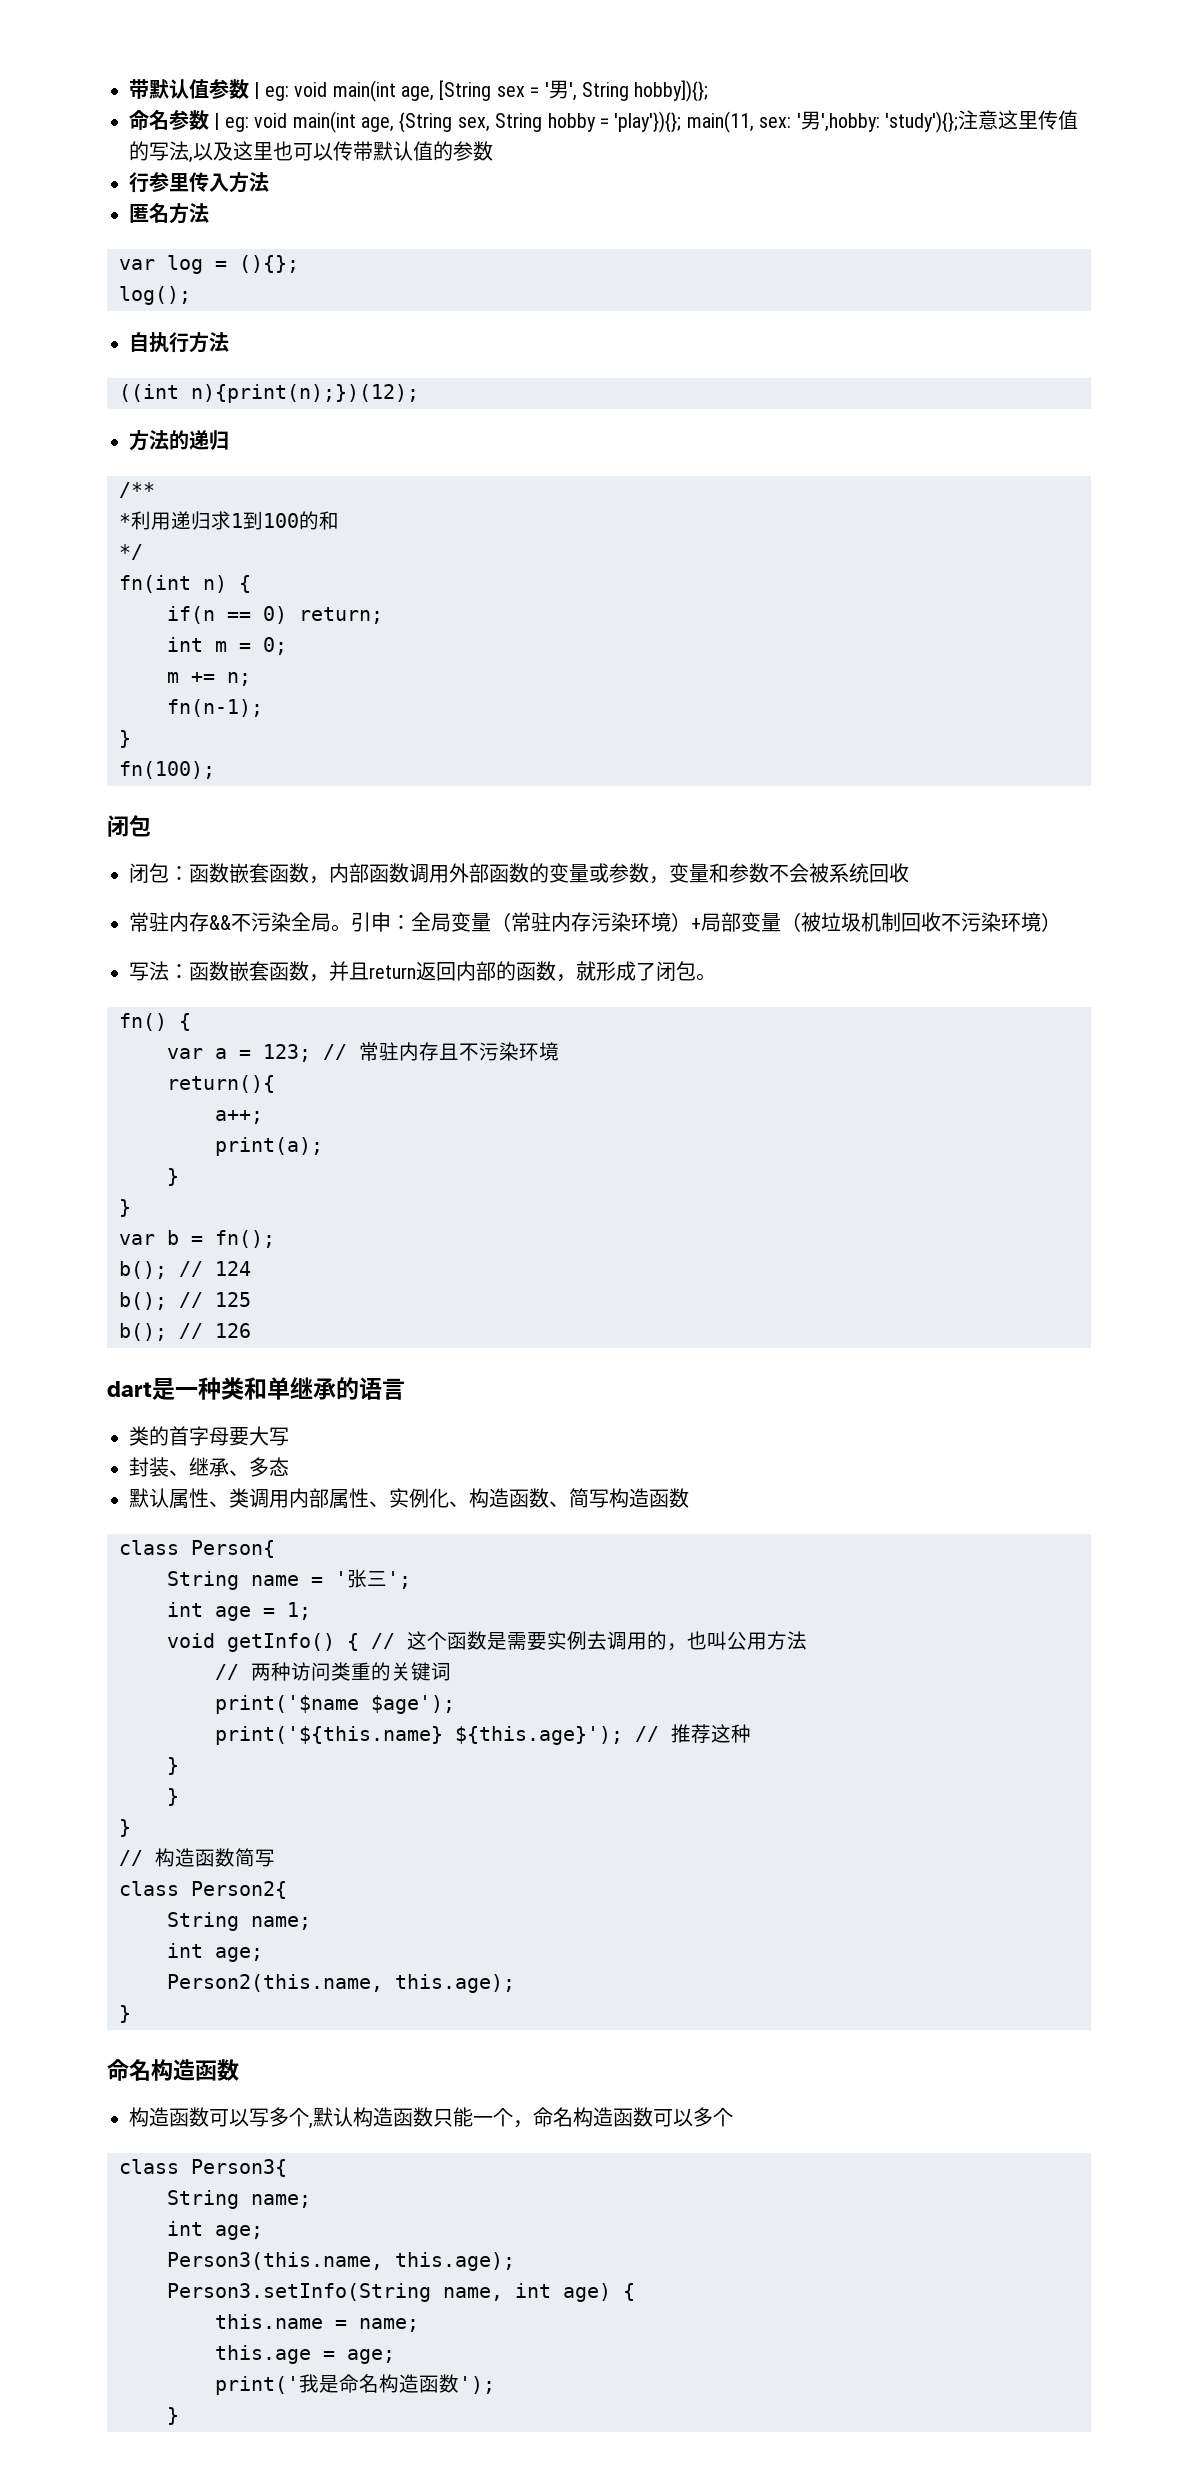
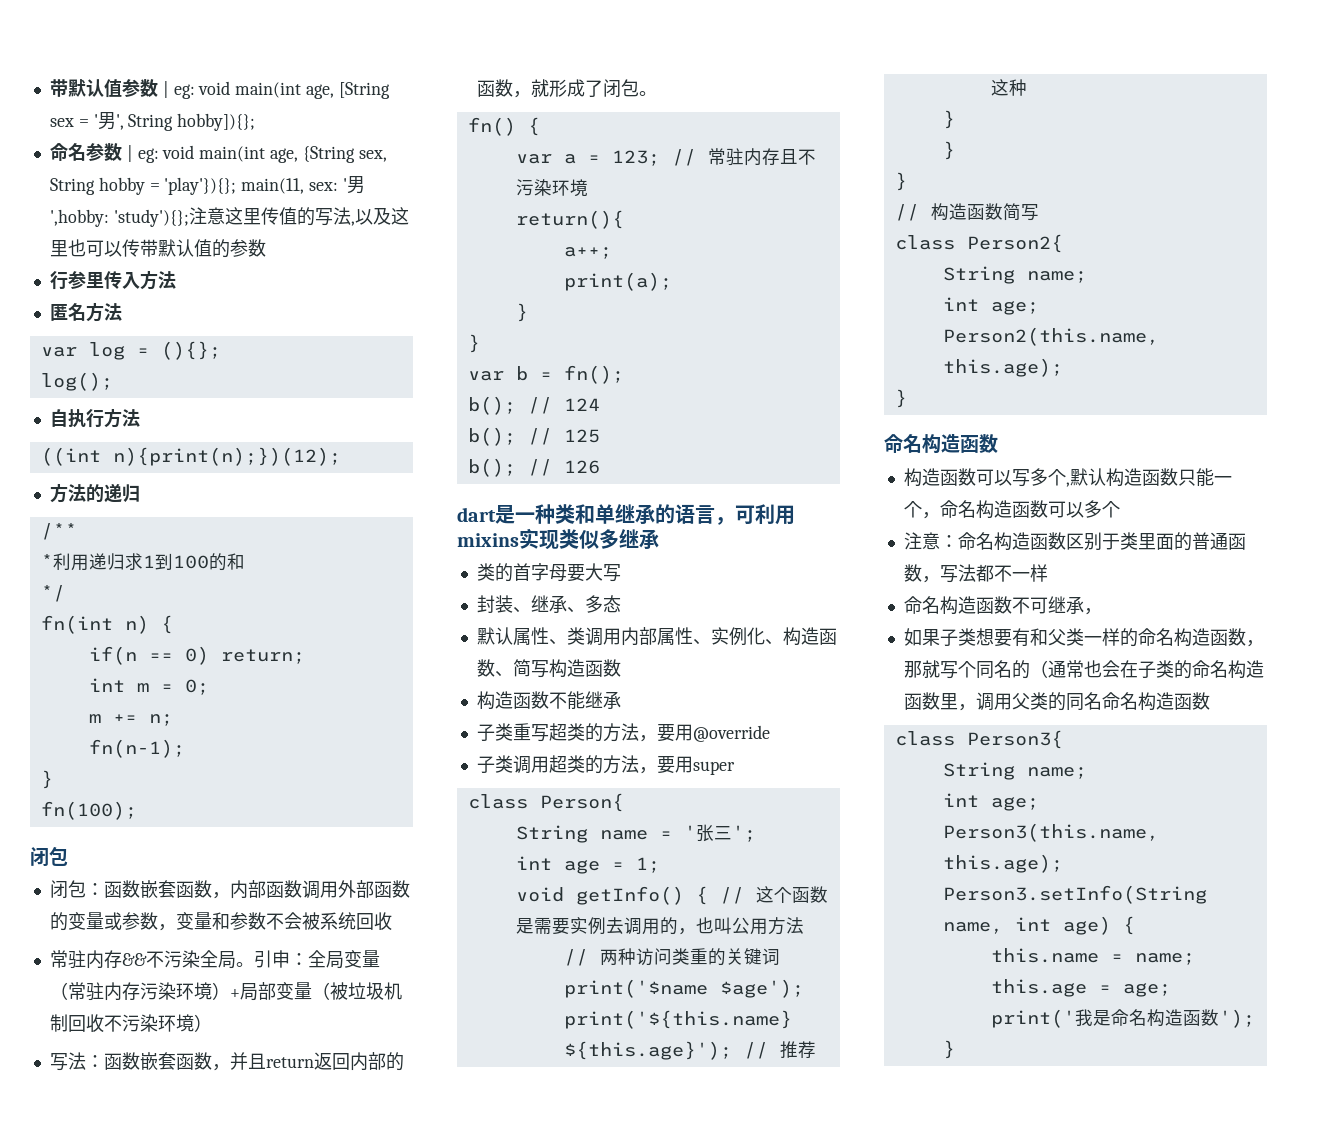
- dart是一种类和单继承的语言
+ dart是一种类和单继承的语言，可利用mixins实现类似多继承
+ 构造函数不能继承
+ 子类重写超类的方法，要用@override
+ 子类调用超类的方法，要用super
+ 注意：命名构造函数区别于类里面的普通函数，写法都不一样
+ 命名构造函数不可继承，
+ 如果子类想要有和父类一样的命名构造函数，那就写个同名的（通常也会在子类的命名构造函数里，调用父类的同名命名构造函数

